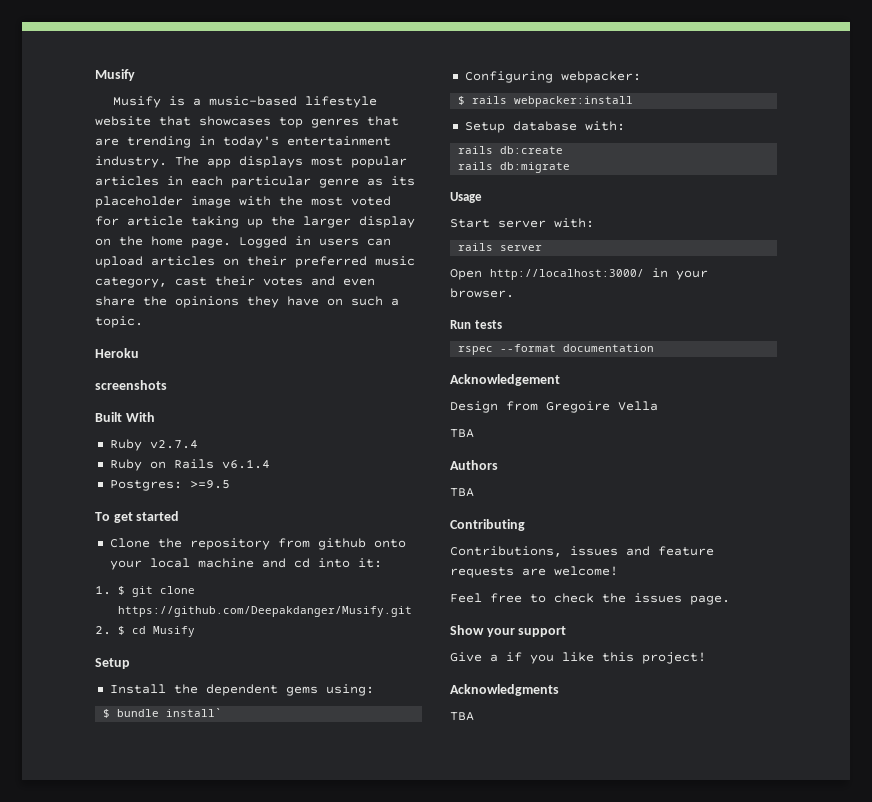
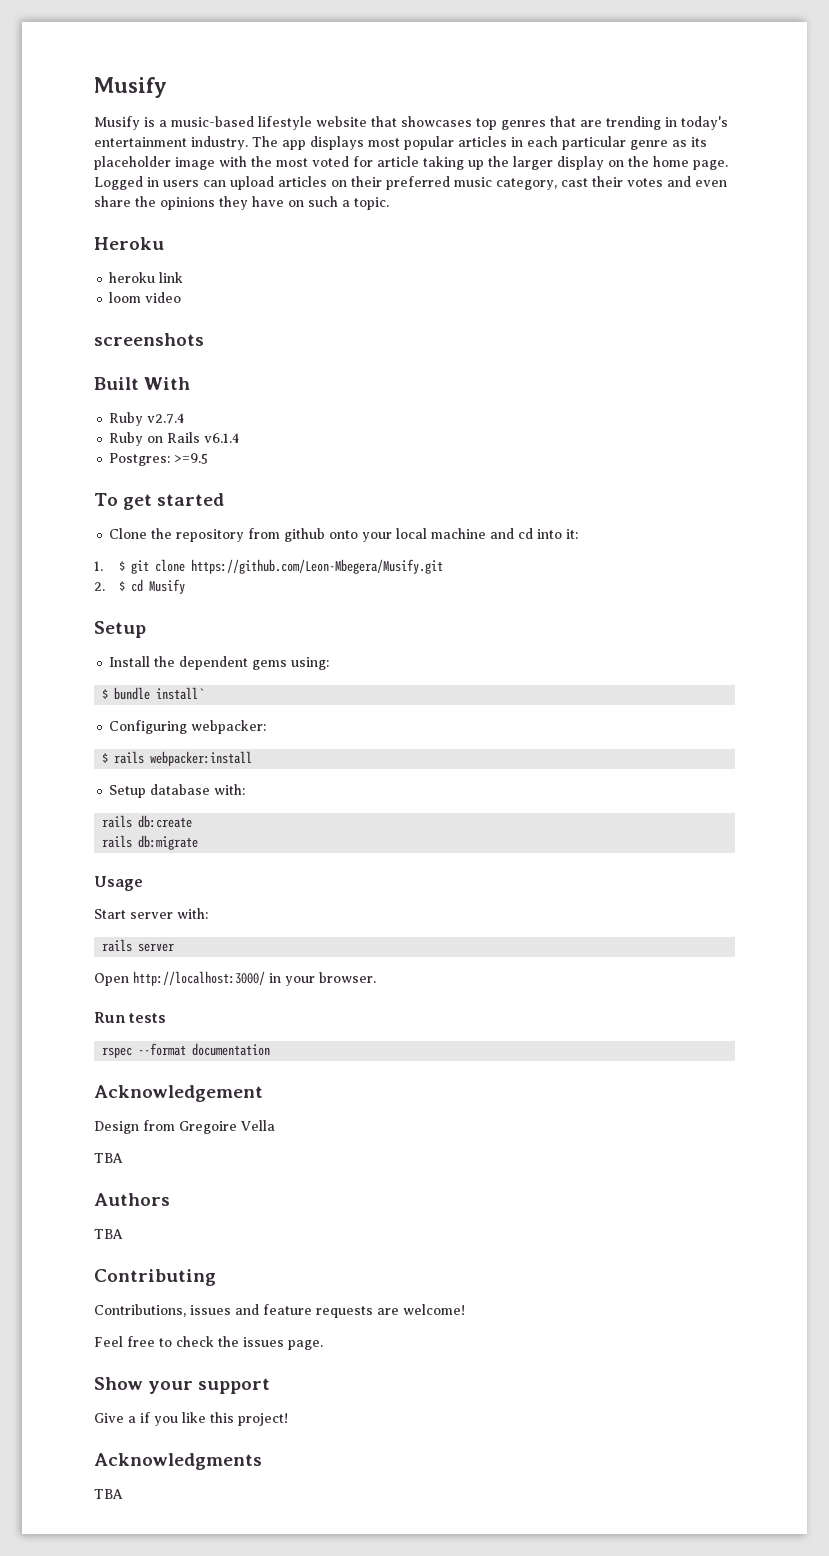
+ heroku link
+ loom video
- 1. $ git clone https://github.com/Deepakdanger/Musify.git
+ 1. $ git clone https://github.com/Leon-Mbegera/Musify.git

